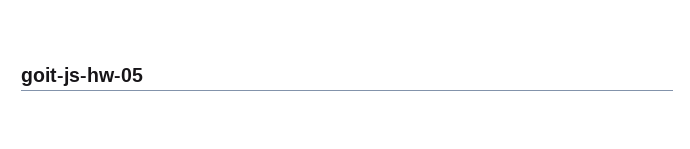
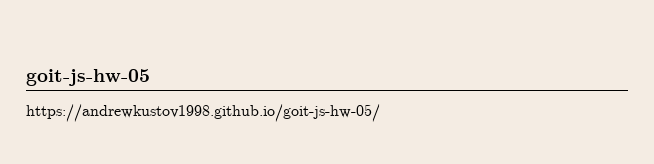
+ https://andrewkustov1998.github.io/goit-js-hw-05/

